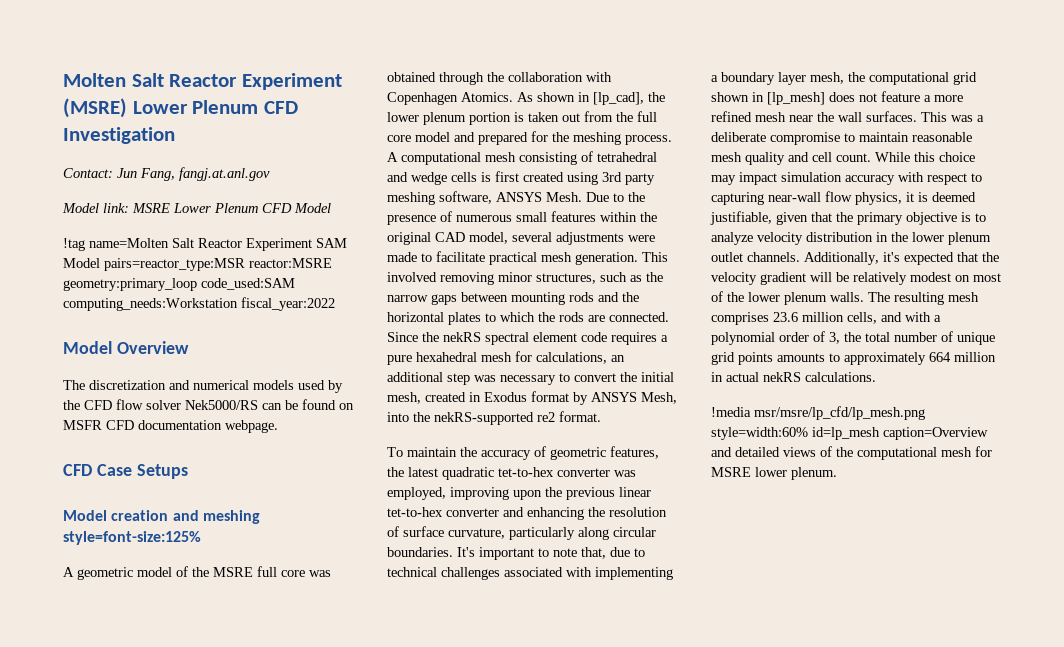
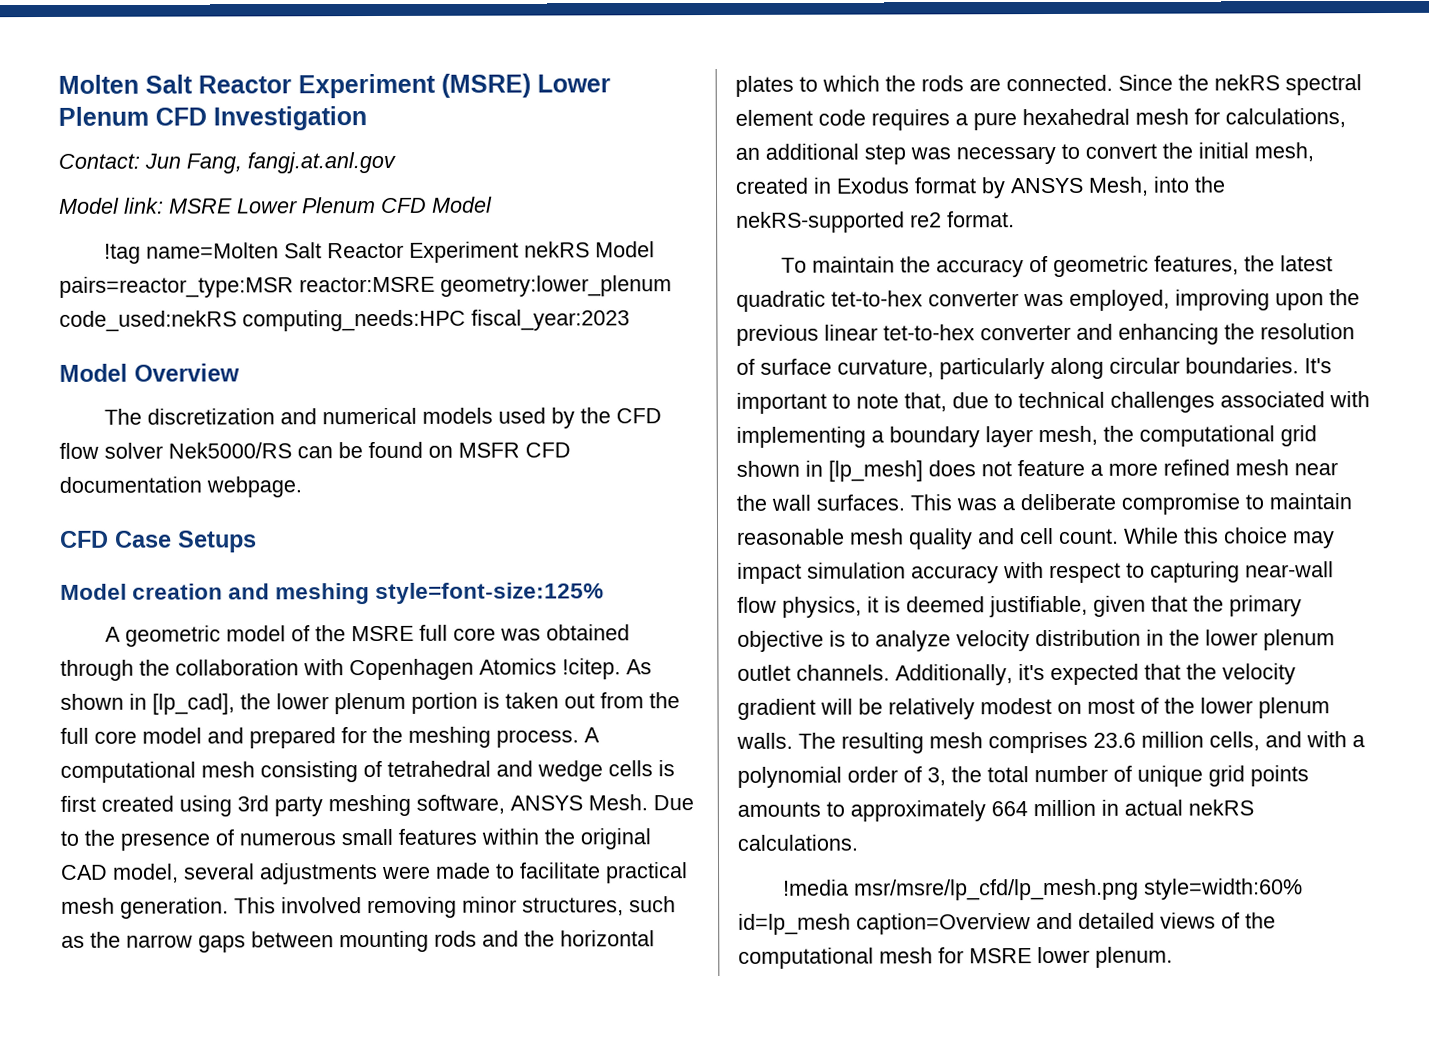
- !tag name=Molten Salt Reactor Experiment SAM Model pairs=reactor_type:MSR reactor:MSRE geometry:primary_loop code_used:SAM computing_needs:Workstation fiscal_year:2022
+ !tag name=Molten Salt Reactor Experiment nekRS Model pairs=reactor_type:MSR reactor:MSRE geometry:lower_plenum code_used:nekRS computing_needs:HPC fiscal_year:2023
- A geometric model of the MSRE full core was obtained through the collaboration with Copenhagen Atomics.
+ A geometric model of the MSRE full core was obtained through the collaboration with Copenhagen Atomics !citep.

